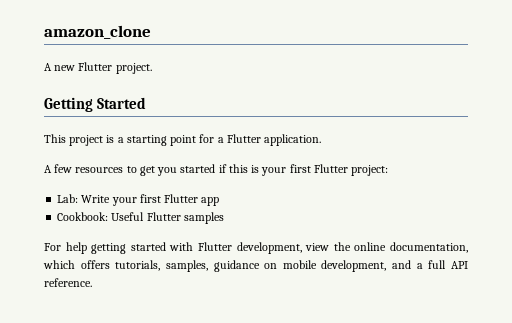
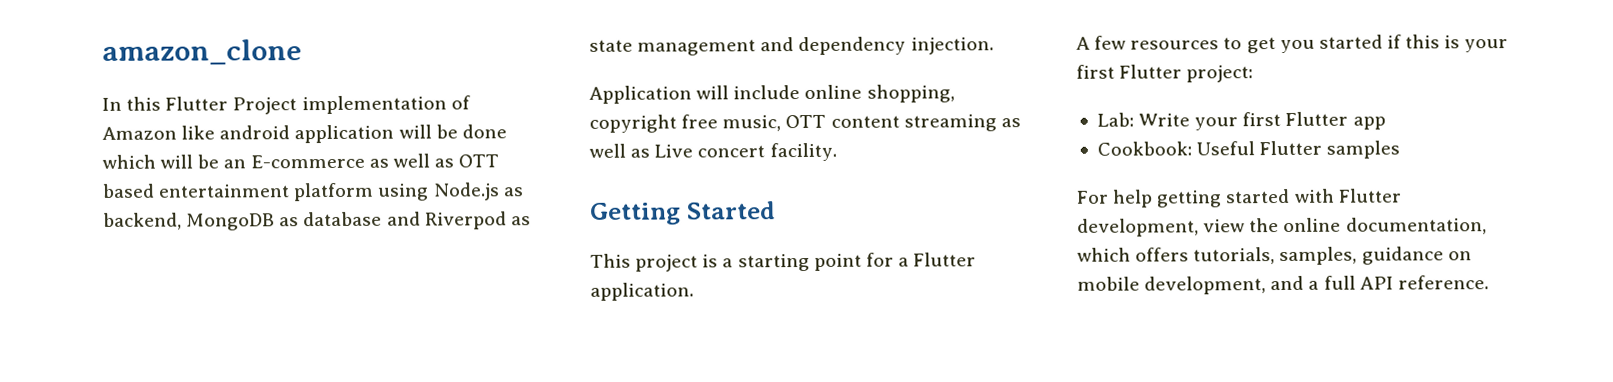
- A new Flutter project.
+ In this Flutter Project implementation of Amazon like android application will be done which will be an E-commerce as well as OTT based entertainment platform using Node.js as backend, MongoDB as database and Riverpod as state management and dependency injection.
+ Application will include online shopping, copyright free music, OTT content streaming as well as Live concert facility.

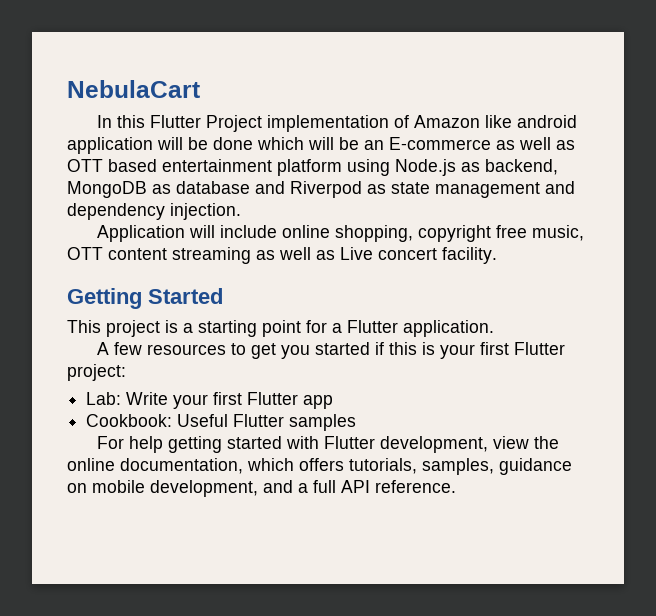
- amazon_clone
+ NebulaCart

